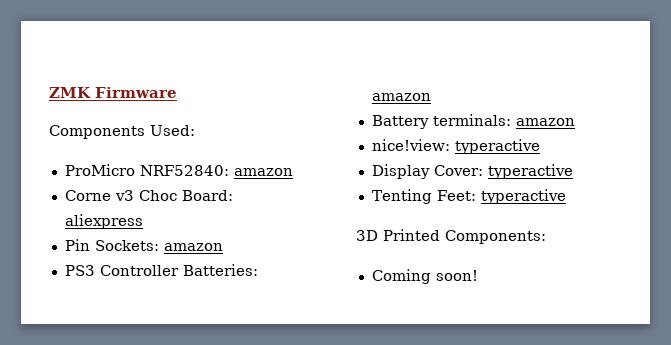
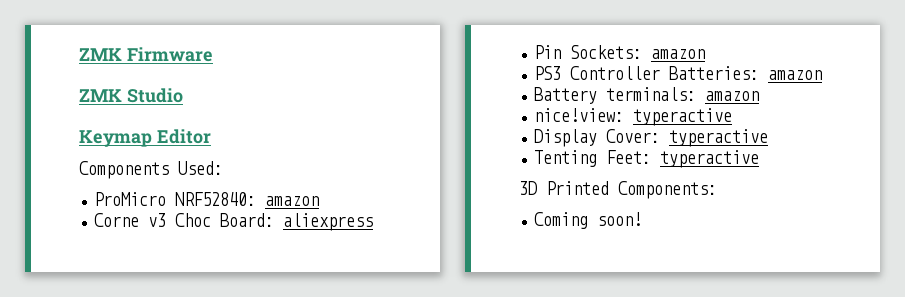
+ ZMK Studio
+ Keymap Editor

